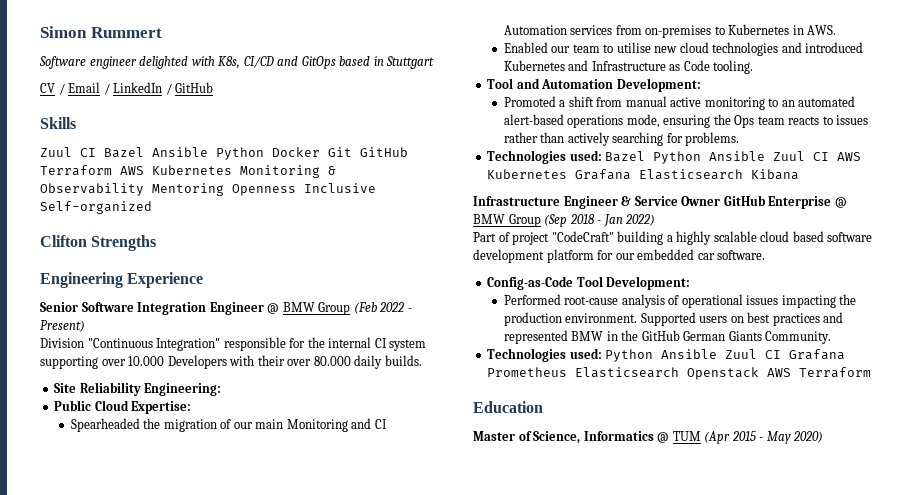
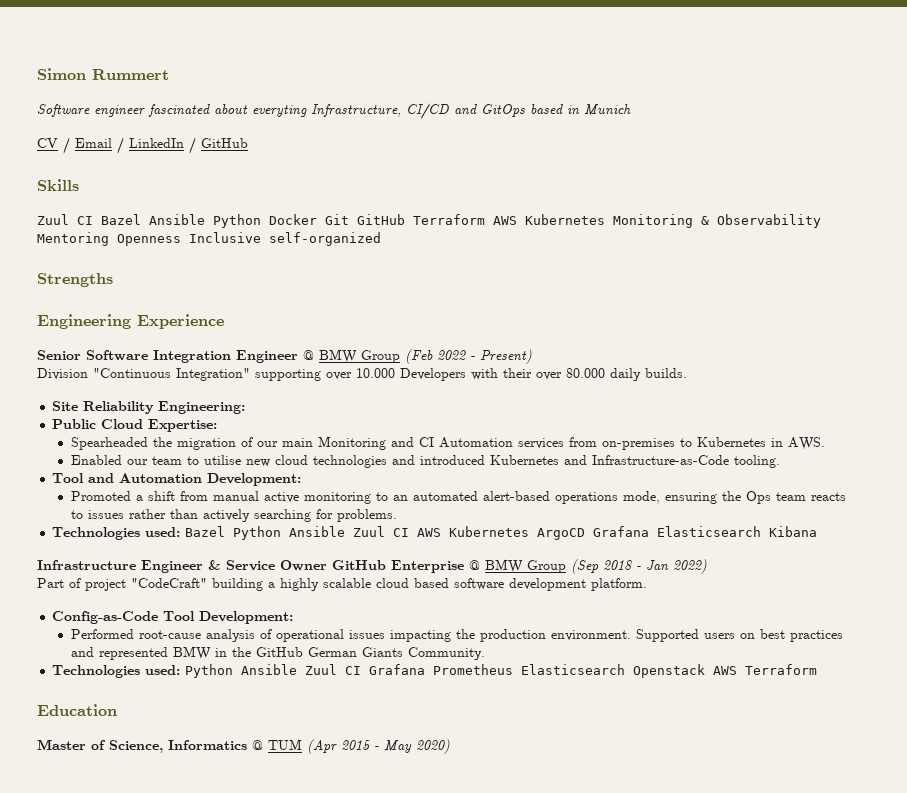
- Software engineer delighted with K8s, CI/CD and GitOps based in Stuttgart
+ Software engineer fascinated about everyting Infrastructure, CI/CD and GitOps based in Munich
- Zuul CI Bazel Ansible Python Docker Git GitHub Terraform AWS Kubernetes Monitoring & Observability Mentoring Openness Inclusive Self-organized
- Clifton Strengths
+ Zuul CI Bazel Ansible Python Docker Git GitHub Terraform AWS Kubernetes Monitoring & Observability Mentoring Openness Inclusive self-organized
+ Strengths
- Division "Continuous Integration" responsible for the internal CI system supporting over 10.000 Developers with their over 80.000 daily builds.
+ Division "Continuous Integration" supporting over 10.000 Developers with their over 80.000 daily builds.
- Enabled our team to utilise new cloud technologies and introduced Kubernetes and Infrastructure as Code tooling.
+ Enabled our team to utilise new cloud technologies and introduced Kubernetes and Infrastructure-as-Code tooling.
- Technologies used: Bazel Python Ansible Zuul CI AWS Kubernetes Grafana Elasticsearch Kibana
+ Technologies used: Bazel Python Ansible Zuul CI AWS Kubernetes ArgoCD Grafana Elasticsearch Kibana
- Part of project "CodeCraft" building a highly scalable cloud based software development platform for our embedded car software.
+ Part of project "CodeCraft" building a highly scalable cloud based software development platform.

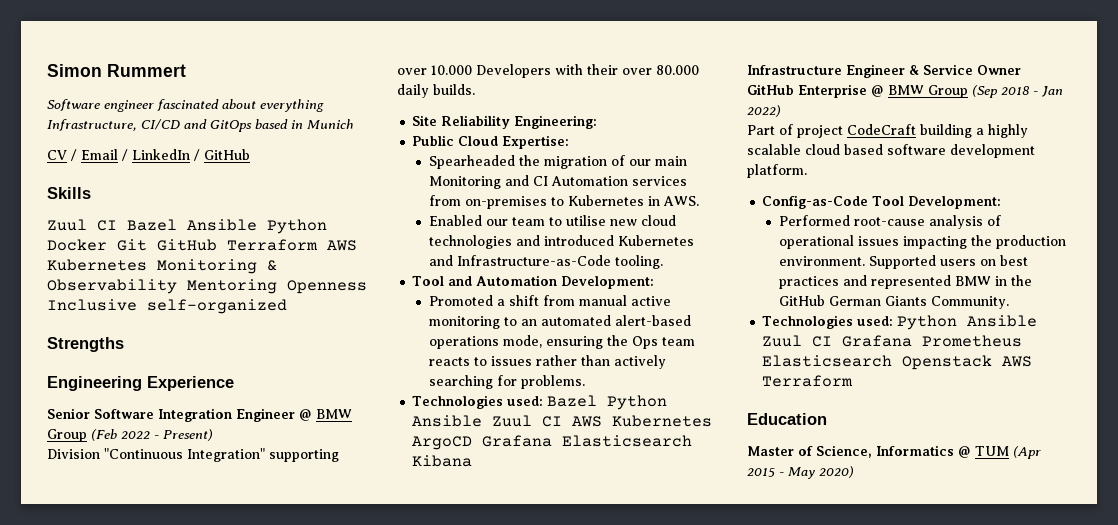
- Software engineer fascinated about everyting Infrastructure, CI/CD and GitOps based in Munich
+ Software engineer fascinated about everything Infrastructure, CI/CD and GitOps based in Munich
- Part of project "CodeCraft" building a highly scalable cloud based software development platform.
+ Part of project CodeCraft building a highly scalable cloud based software development platform.

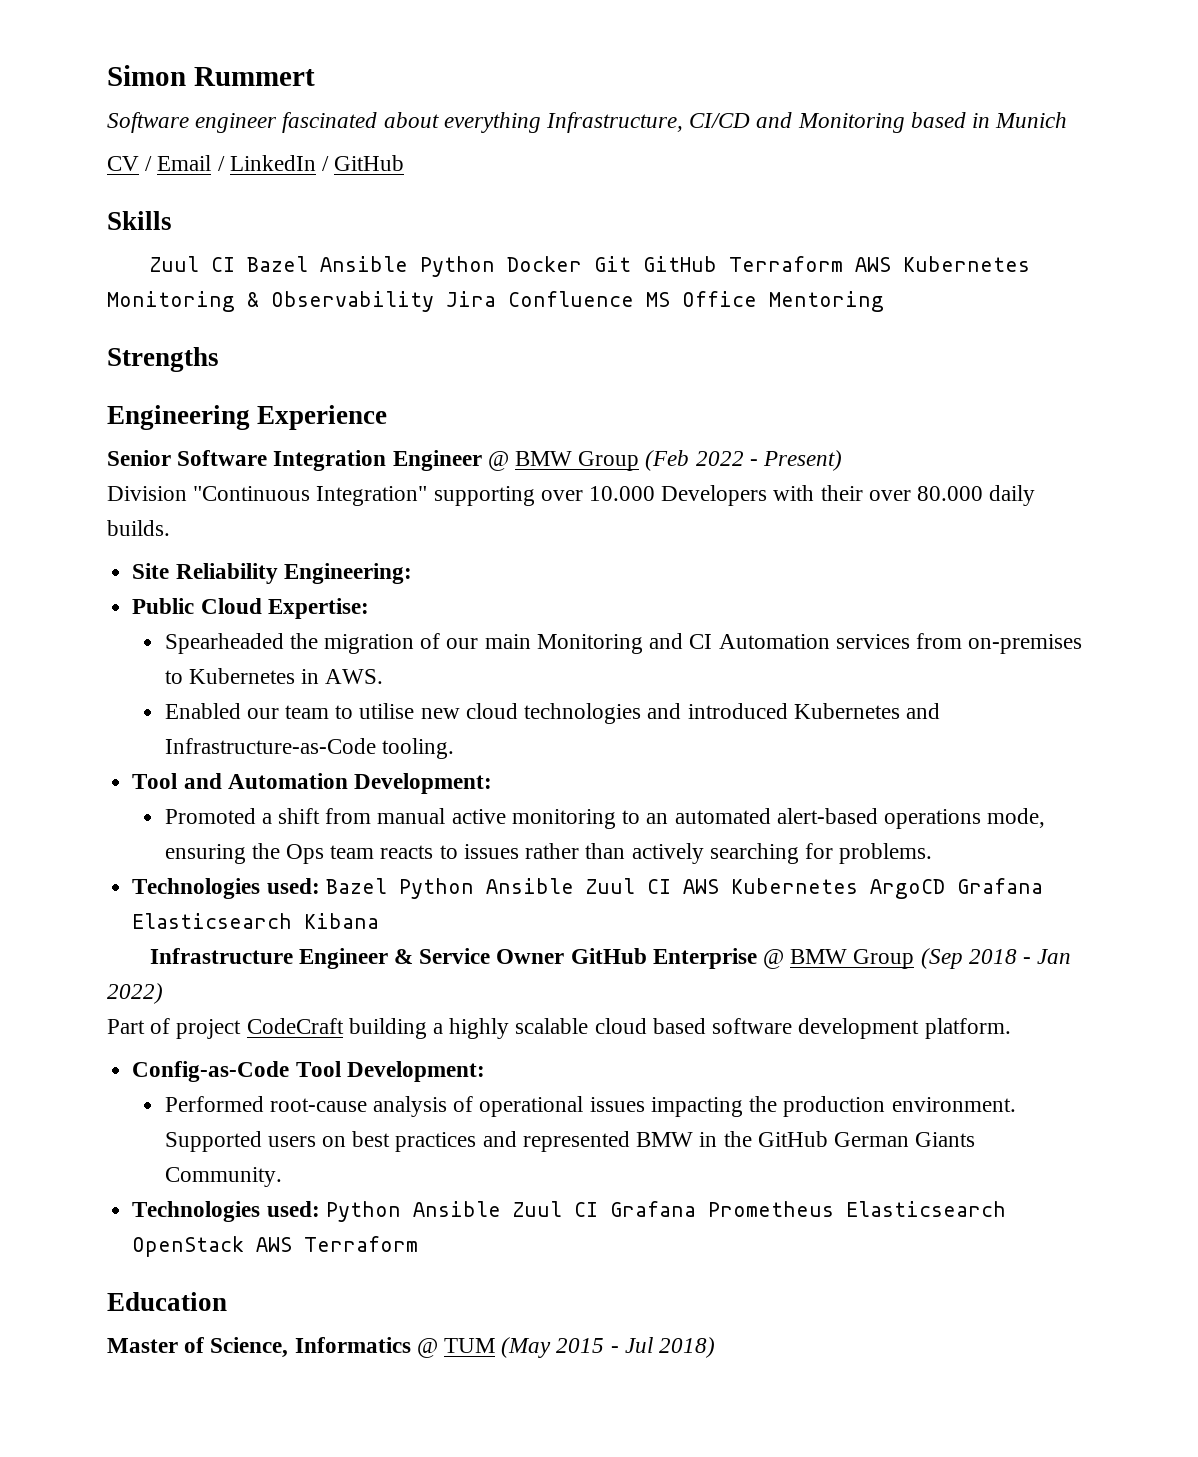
- Software engineer fascinated about everything Infrastructure, CI/CD and GitOps based in Munich
+ Software engineer fascinated about everything Infrastructure, CI/CD and Monitoring based in Munich
- Zuul CI Bazel Ansible Python Docker Git GitHub Terraform AWS Kubernetes Monitoring & Observability Mentoring Openness Inclusive self-organized
+ Zuul CI Bazel Ansible Python Docker Git GitHub Terraform AWS Kubernetes Monitoring & Observability Jira Confluence MS Office Mentoring
- Technologies used: Python Ansible Zuul CI Grafana Prometheus Elasticsearch Openstack AWS Terraform
+ Technologies used: Python Ansible Zuul CI Grafana Prometheus Elasticsearch OpenStack AWS Terraform
- Master of Science, Informatics @ TUM (Apr 2015 - May 2020)
+ Master of Science, Informatics @ TUM (May 2015 - Jul 2018)

